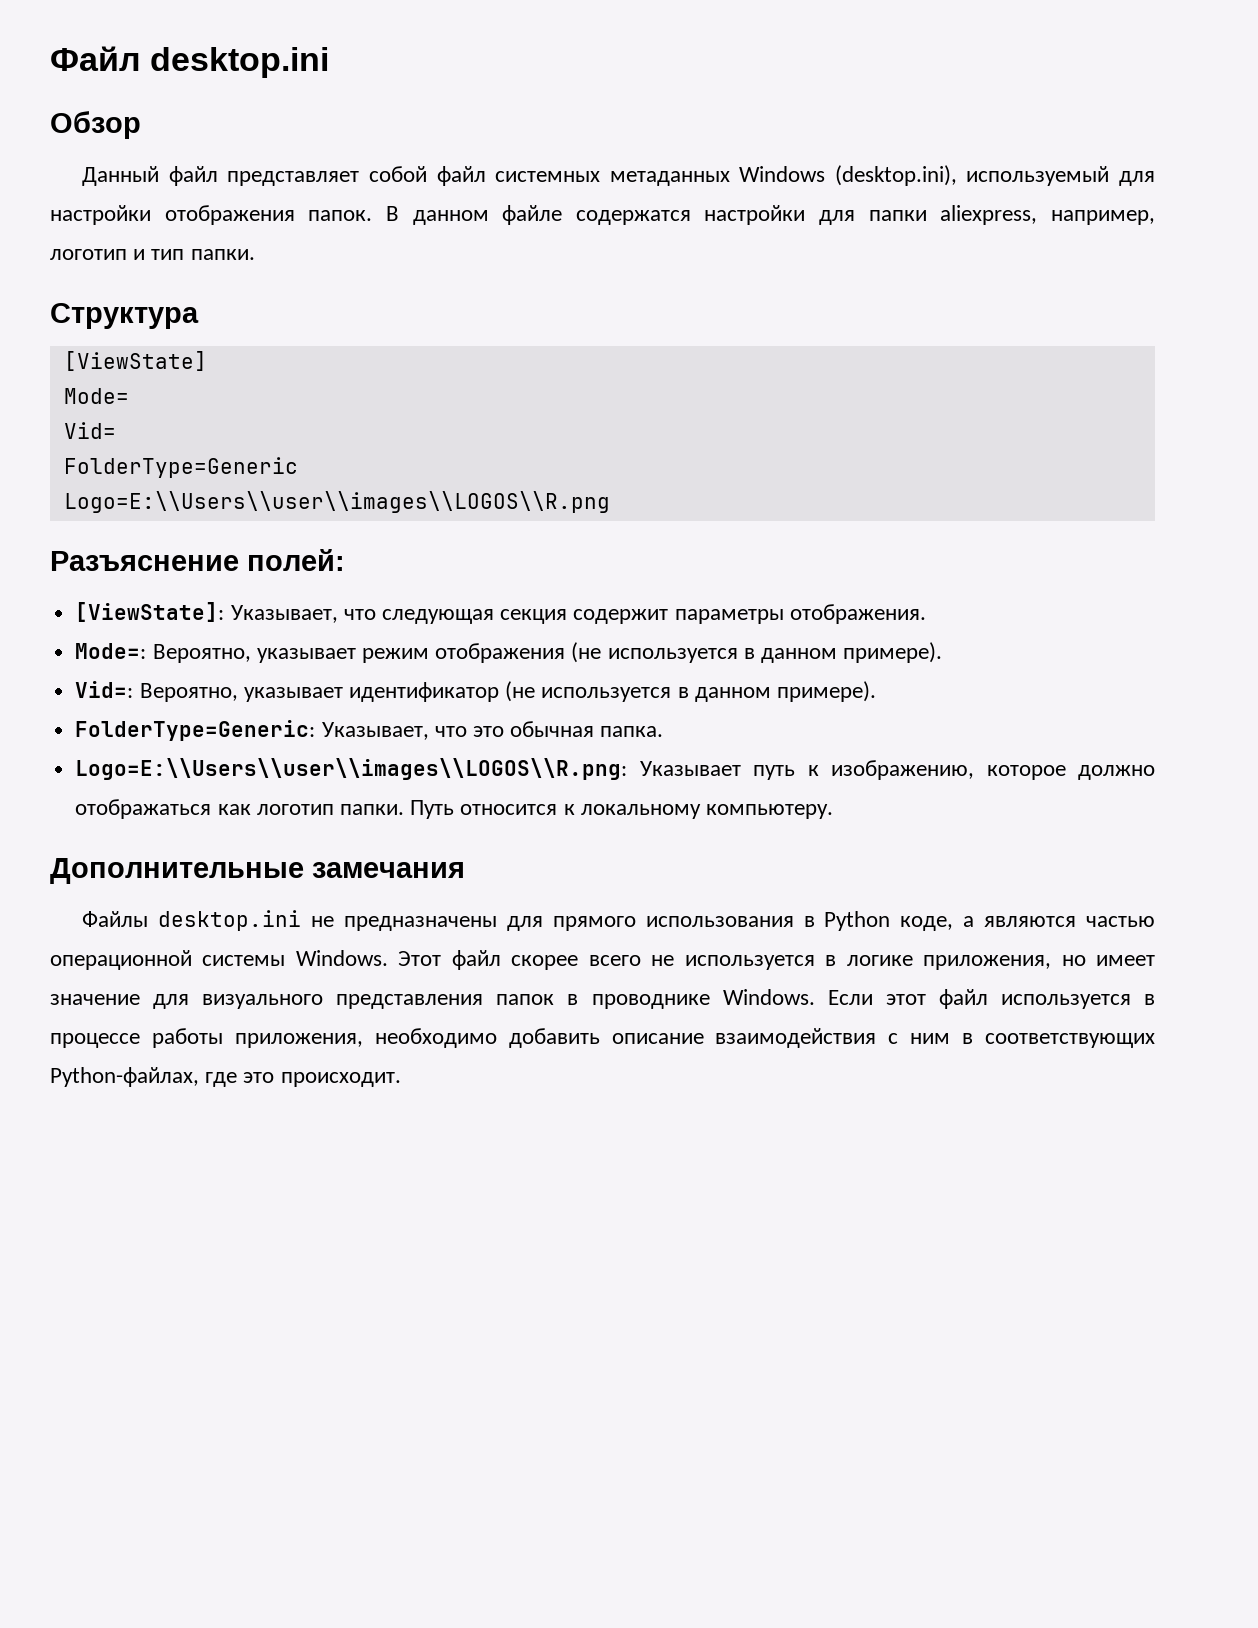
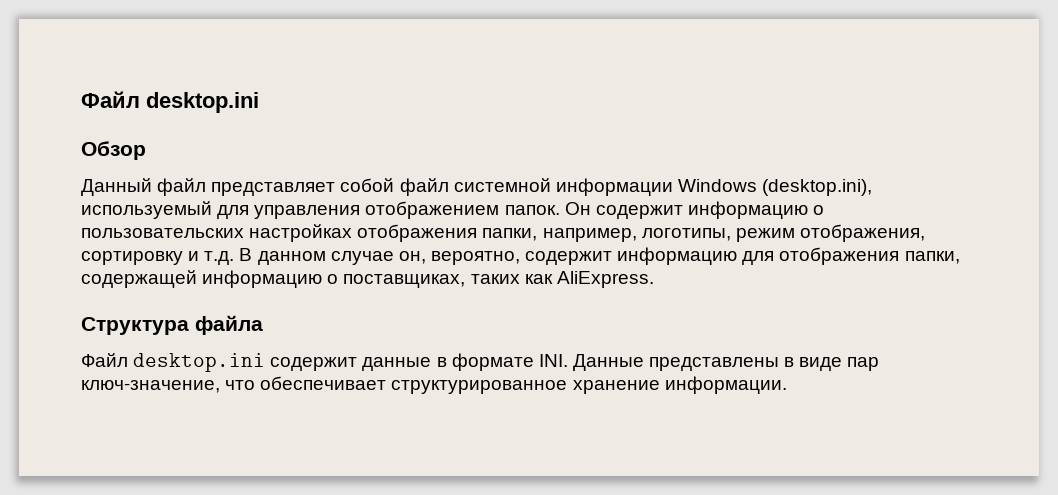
- Данный файл представляет собой файл системных метаданных Windows (desktop.ini), используемый для настройки отображения папок. В данном файле содержатся настройки для папки aliexpress, например, логотип и тип папки.
- Структура
- [ViewState]
- Mode=
- Vid=
- FolderType=Generic
- Logo=E:\\Users\\user\\images\\LOGOS\\R.png
- Разъяснение полей:
- [ViewState]: Указывает, что следующая секция содержит параметры отображения.
- Mode=: Вероятно, указывает режим отображения (не используется в данном примере).
- Vid=: Вероятно, указывает идентификатор (не используется в данном примере).
- FolderType=Generic: Указывает, что это обычная папка.
- Logo=E:\\Users\\user\\images\\LOGOS\\R.png: Указывает путь к изображению, которое должно отображаться как логотип папки. Путь относится к локальному компьютеру.
- Дополнительные замечания
- Файлы desktop.ini не предназначены для прямого использования в Python коде, а являются частью операционной системы Windows. Этот файл скорее всего не используется в логике приложения, но имеет значение для визуального представления папок в проводнике Windows. Если этот файл используется в процессе работы приложения, необходимо добавить описание взаимодействия с ним в соответствующих Python-файлах, где это происходит.
+ Данный файл представляет собой файл системной информации Windows (desktop.ini), используемый для управления отображением папок. Он содержит информацию о пользовательских настройках отображения папки, например, логотипы, режим отображения, сортировку и т.д. В данном случае он, вероятно, содержит информацию для отображения папки, содержащей информацию о поставщиках, таких как AliExpress.
+ Структура файла
+ Файл desktop.ini содержит данные в формате INI. Данные представлены в виде пар ключ-значение, что обеспечивает структурированное хранение информации.

